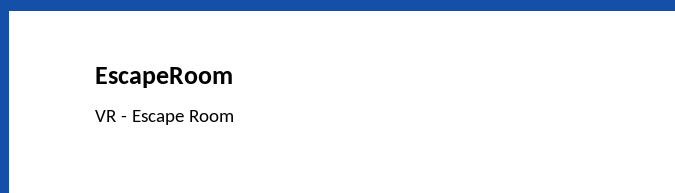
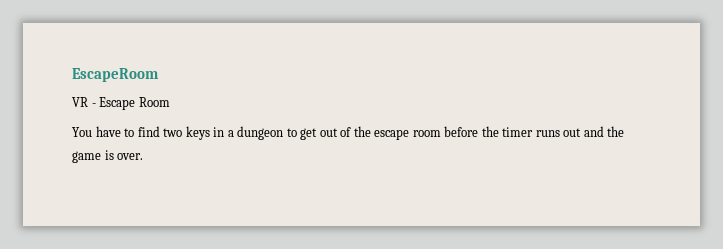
+ You have to find two keys in a dungeon to get out of the escape room before the timer runs out and the game is over.

